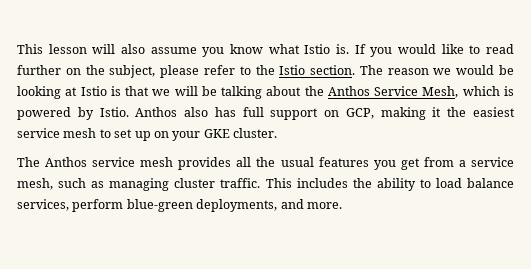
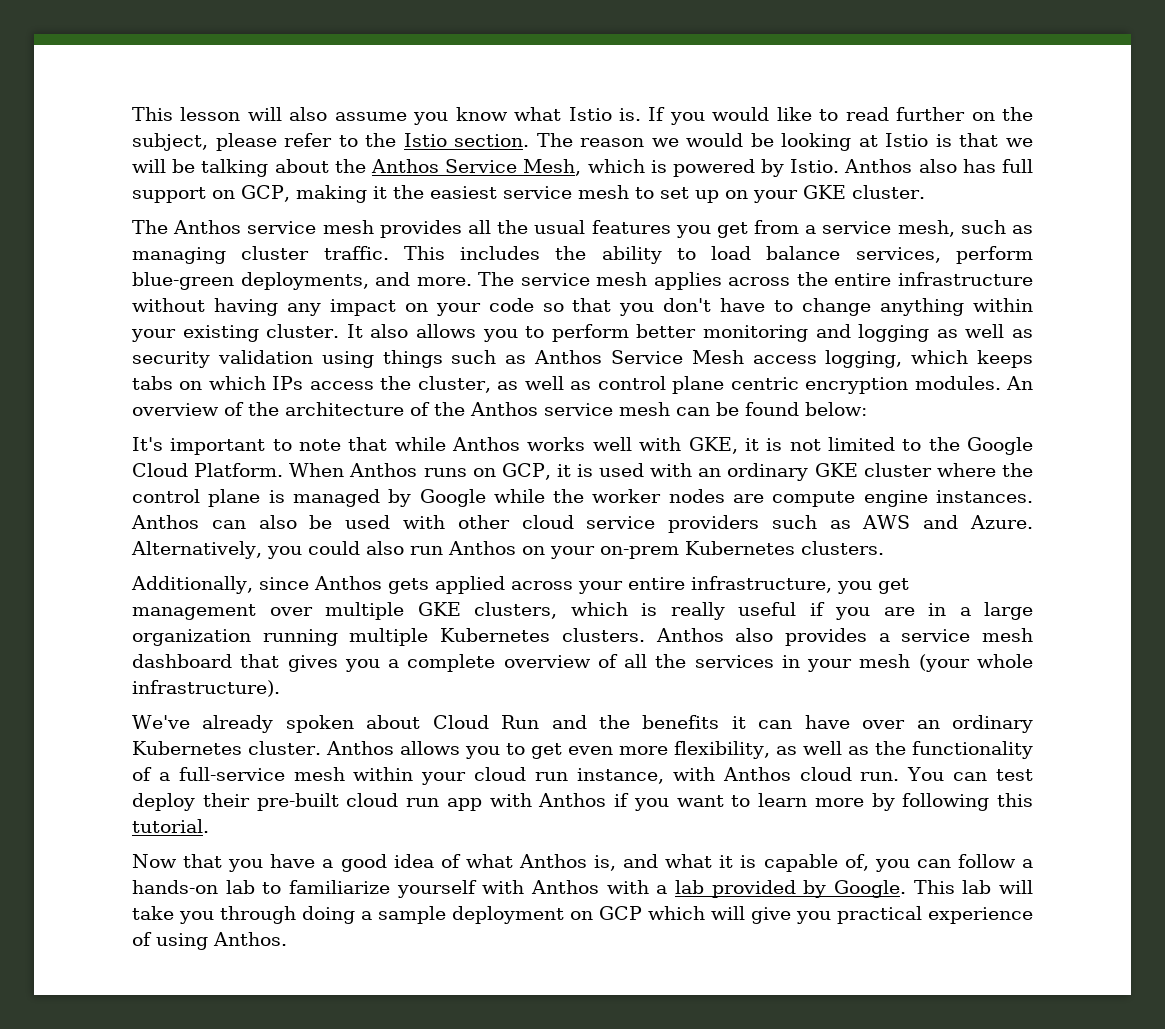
+ The service mesh applies across the entire infrastructure without having any impact on your code so that you don't have to change anything within your existing cluster. It also allows you to perform better monitoring and logging as well as security validation using things such as Anthos Service Mesh access logging, which keeps tabs on which IPs access the cluster, as well as control plane centric encryption modules. An overview of the architecture of the Anthos service mesh can be found below:
+ It's important to note that while Anthos works well with GKE, it is not limited to the Google Cloud Platform. When Anthos runs on GCP, it is used with an ordinary GKE cluster where the control plane is managed by Google while the worker nodes are compute engine instances. Anthos can also be used with other cloud service providers such as AWS and Azure. Alternatively, you could also run Anthos on your on-prem Kubernetes clusters.
+ Additionally, since Anthos gets applied across your entire infrastructure, you get management over multiple GKE clusters, which is really useful if you are in a large organization running multiple Kubernetes clusters. Anthos also provides a service mesh dashboard that gives you a complete overview of all the services in your mesh (your whole infrastructure).
+ We've already spoken about Cloud Run and the benefits it can have over an ordinary Kubernetes cluster. Anthos allows you to get even more flexibility, as well as the functionality of a full-service mesh within your cloud run instance, with Anthos cloud run. You can test deploy their pre-built cloud run app with Anthos if you want to learn more by following this tutorial.
+ Now that you have a good idea of what Anthos is, and what it is capable of, you can follow a hands-on lab to familiarize yourself with Anthos with a lab provided by Google. This lab will take you through doing a sample deployment on GCP which will give you practical experience of using Anthos.

